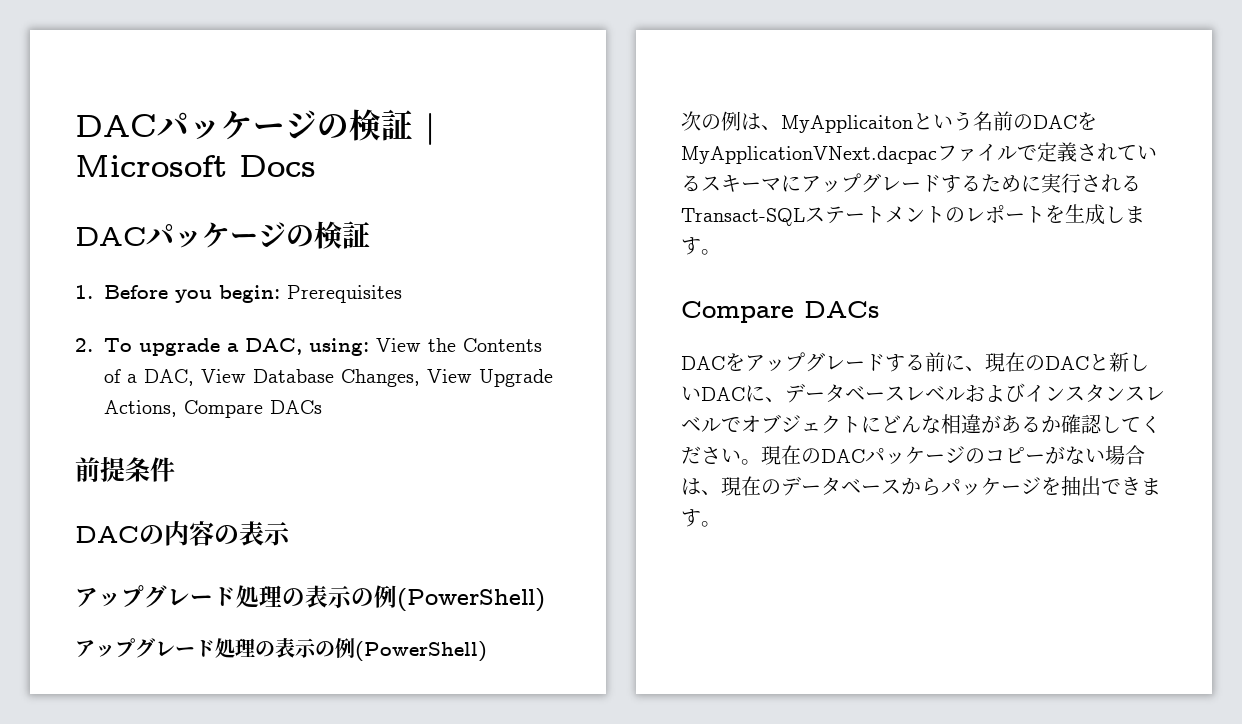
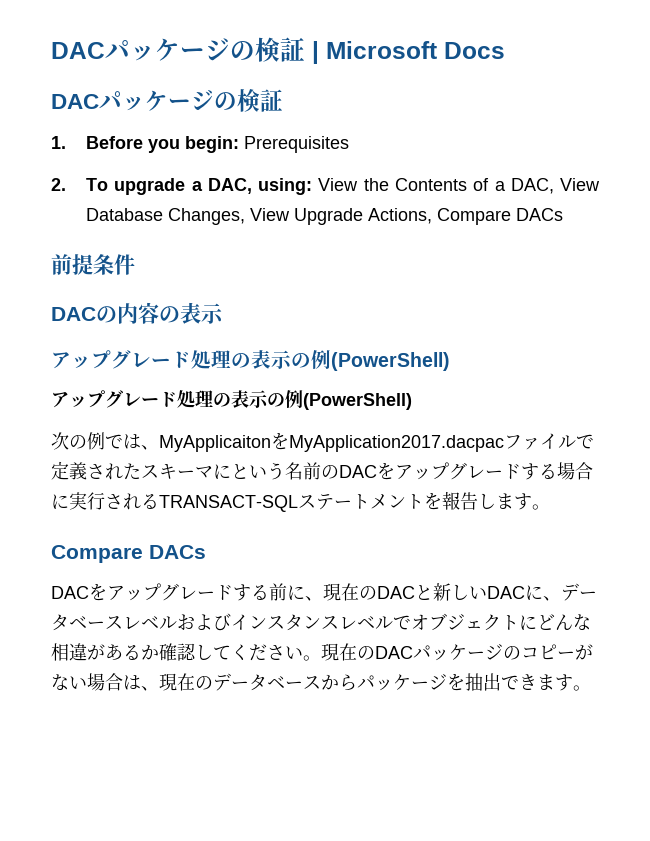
- 次の例は、MyApplicaitonという名前のDACをMyApplicationVNext.dacpacファイルで定義されているスキーマにアップグレードするために実行されるTransact-SQLステートメントのレポートを生成します。
+ 次の例では、MyApplicaitonをMyApplication2017.dacpacファイルで定義されたスキーマにという名前のDACをアップグレードする場合に実行されるTRANSACT-SQLステートメントを報告します。

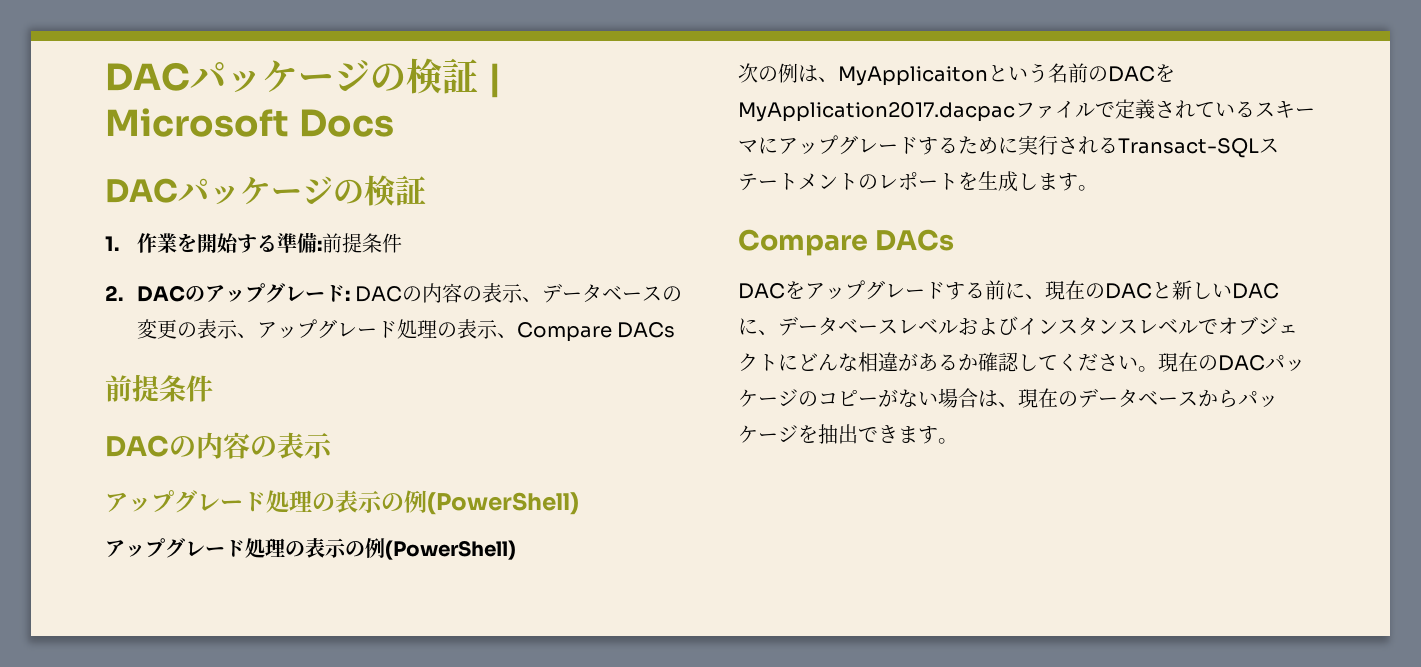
- 1. Before you begin: Prerequisites
- 2. To upgrade a DAC, using: View the Contents of a DAC, View Database Changes, View Upgrade Actions, Compare DACs
+ 1.作業を開始する準備:前提条件
+ 2. DACのアップグレード: DACの内容の表示、データベースの変更の表示、アップグレード処理の表示、Compare DACs
- 次の例では、MyApplicaitonをMyApplication2017.dacpacファイルで定義されたスキーマにという名前のDACをアップグレードする場合に実行されるTRANSACT-SQLステートメントを報告します。
+ 次の例は、MyApplicaitonという名前のDACをMyApplication2017.dacpacファイルで定義されているスキーマにアップグレードするために実行されるTransact-SQLステートメントのレポートを生成します。

